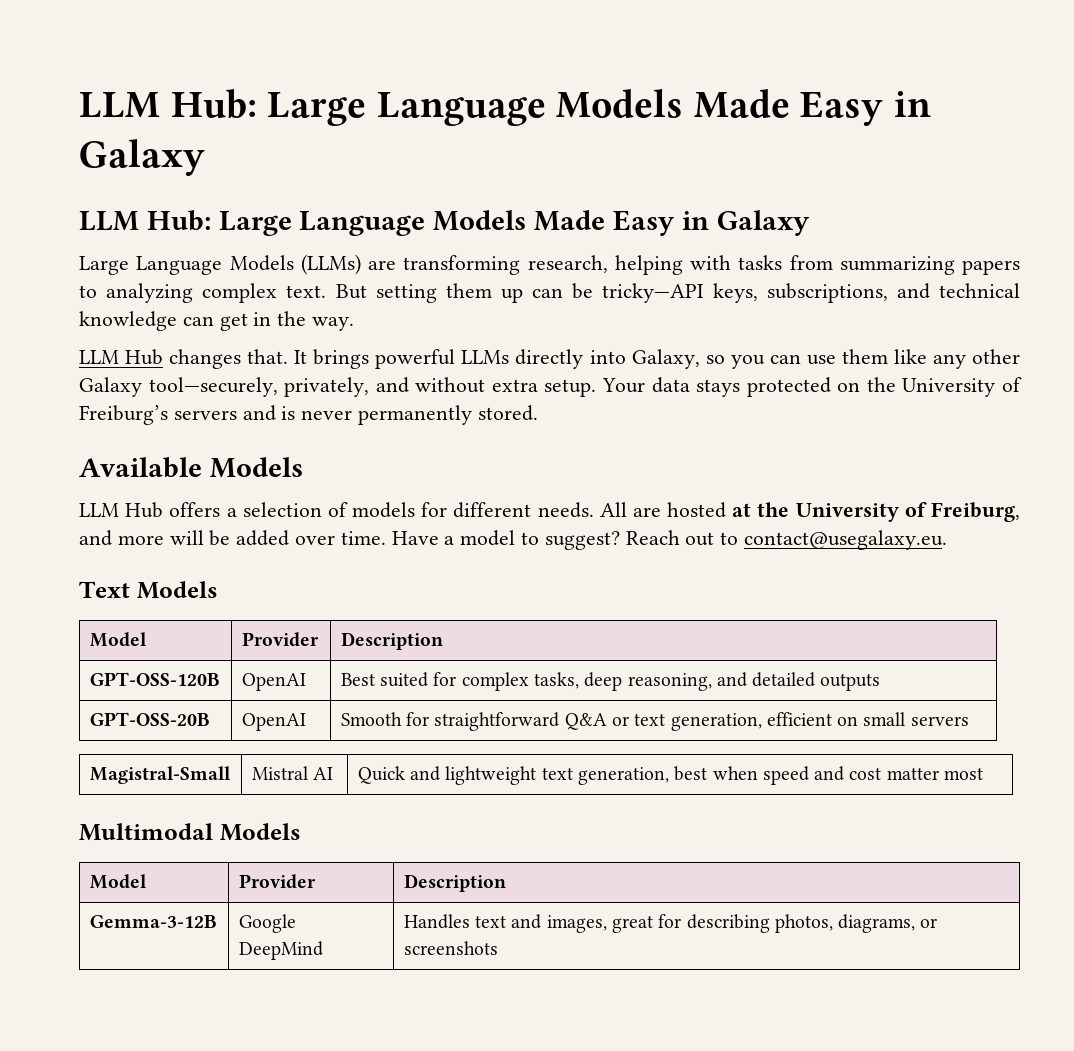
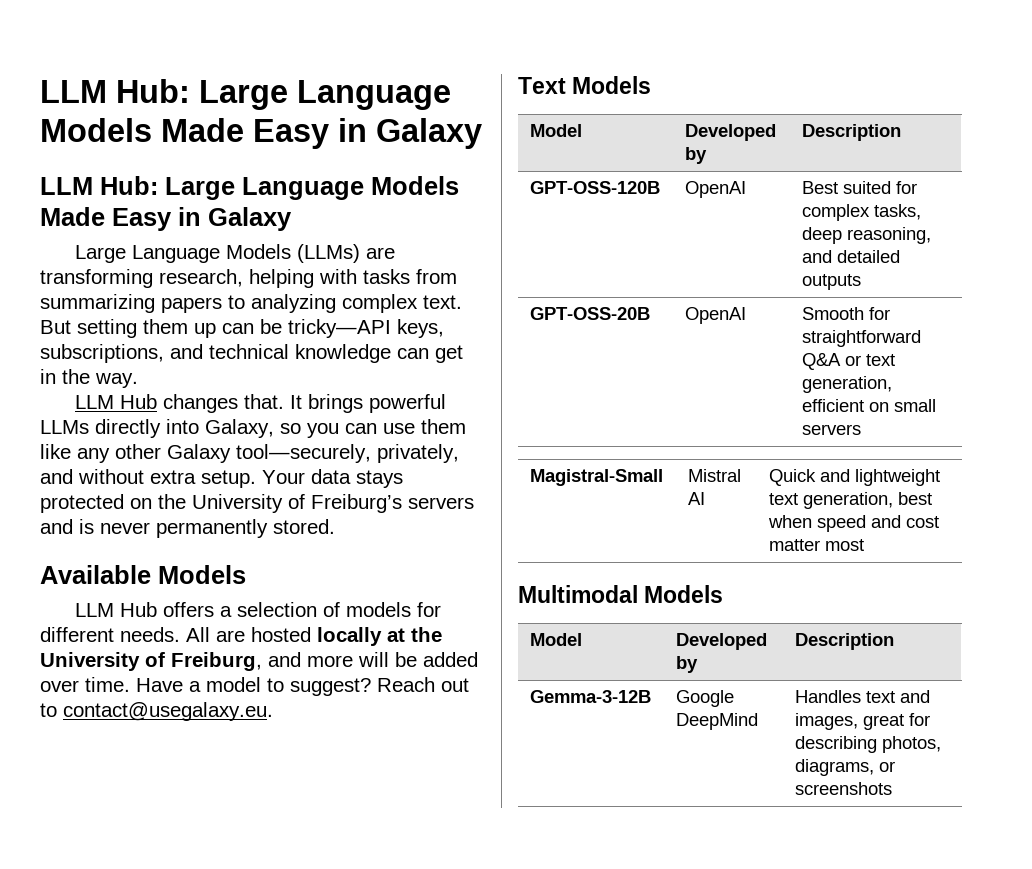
- All are hosted at the University of Freiburg, and more will be added over time.
+ All are hosted locally at the University of Freiburg, and more will be added over time.
  Text Models
- Model | Provider | Description
+ Model | Developed by | Description
  Multimodal Models
- Model | Provider | Description
+ Model | Developed by | Description

